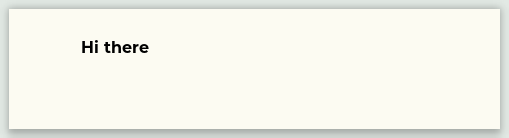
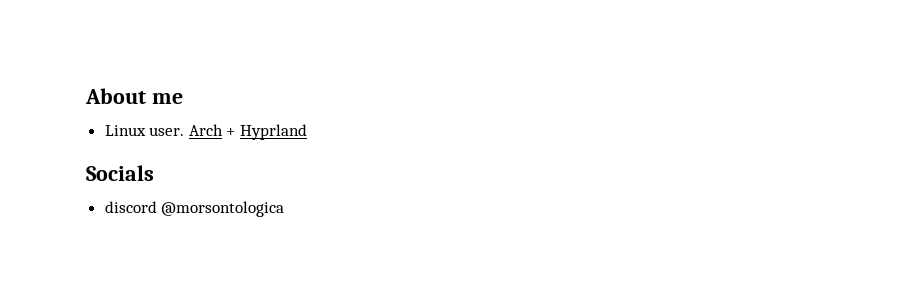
- Hi there
+ About me
+ Linux user. Arch + Hyprland
+ Socials
+ discord @morsontologica

